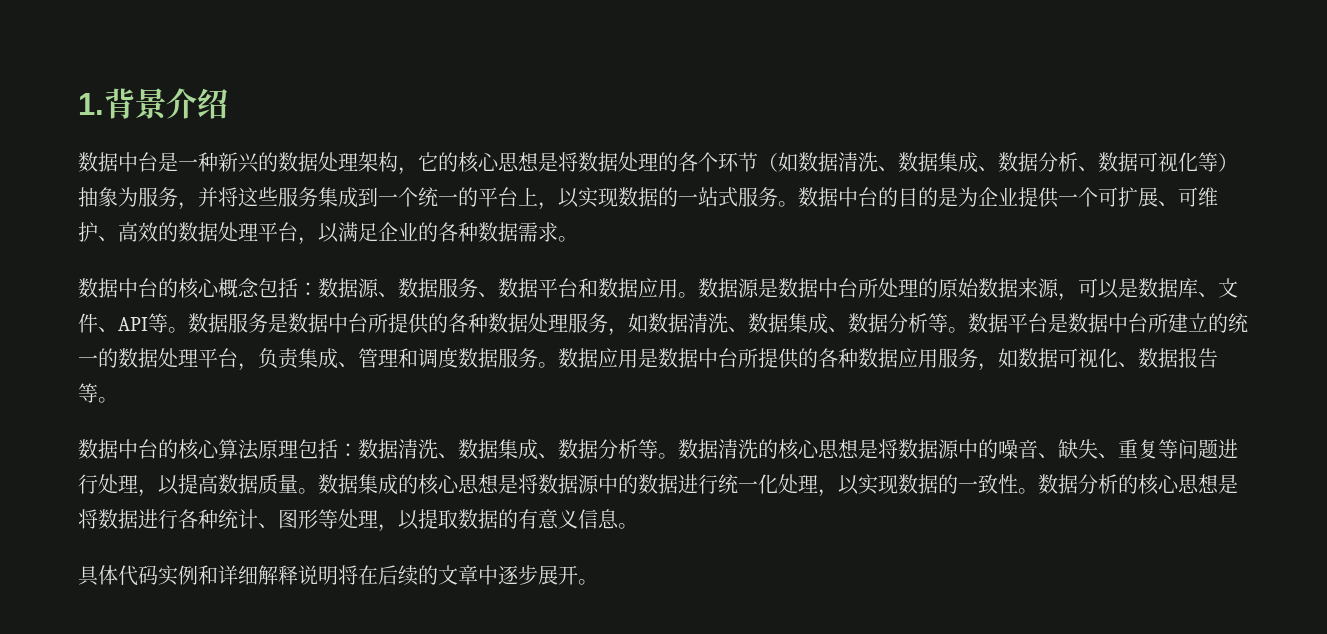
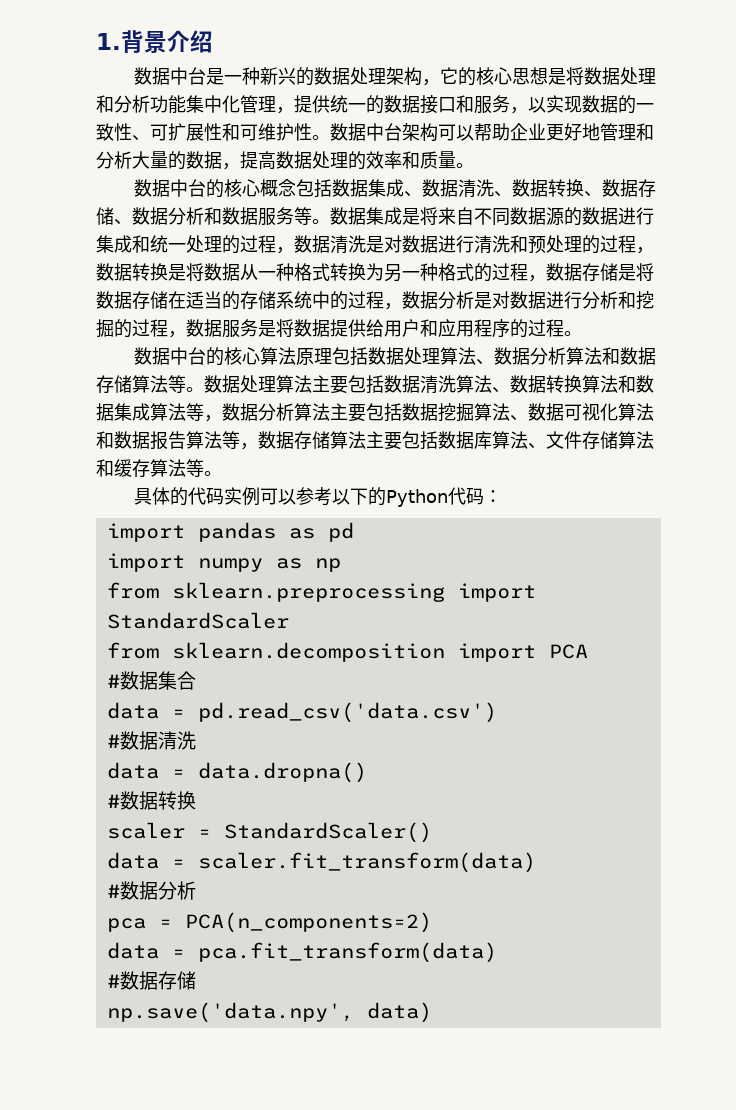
- 数据中台是一种新兴的数据处理架构，它的核心思想是将数据处理的各个环节（如数据清洗、数据集成、数据分析、数据可视化等）抽象为服务，并将这些服务集成到一个统一的平台上，以实现数据的一站式服务。数据中台的目的是为企业提供一个可扩展、可维护、高效的数据处理平台，以满足企业的各种数据需求。
+ 数据中台是一种新兴的数据处理架构，它的核心思想是将数据处理和分析功能集中化管理，提供统一的数据接口和服务，以实现数据的一致性、可扩展性和可维护性。数据中台架构可以帮助企业更好地管理和分析大量的数据，提高数据处理的效率和质量。
- 数据中台的核心概念包括：数据源、数据服务、数据平台和数据应用。数据源是数据中台所处理的原始数据来源，可以是数据库、文件、API等。数据服务是数据中台所提供的各种数据处理服务，如数据清洗、数据集成、数据分析等。数据平台是数据中台所建立的统一的数据处理平台，负责集成、管理和调度数据服务。数据应用是数据中台所提供的各种数据应用服务，如数据可视化、数据报告等。
+ 数据中台的核心概念包括数据集成、数据清洗、数据转换、数据存储、数据分析和数据服务等。数据集成是将来自不同数据源的数据进行集成和统一处理的过程，数据清洗是对数据进行清洗和预处理的过程，数据转换是将数据从一种格式转换为另一种格式的过程，数据存储是将数据存储在适当的存储系统中的过程，数据分析是对数据进行分析和挖掘的过程，数据服务是将数据提供给用户和应用程序的过程。
- 数据中台的核心算法原理包括：数据清洗、数据集成、数据分析等。数据清洗的核心思想是将数据源中的噪音、缺失、重复等问题进行处理，以提高数据质量。数据集成的核心思想是将数据源中的数据进行统一化处理，以实现数据的一致性。数据分析的核心思想是将数据进行各种统计、图形等处理，以提取数据的有意义信息。
+ 数据中台的核心算法原理包括数据处理算法、数据分析算法和数据存储算法等。数据处理算法主要包括数据清洗算法、数据转换算法和数据集成算法等，数据分析算法主要包括数据挖掘算法、数据可视化算法和数据报告算法等，数据存储算法主要包括数据库算法、文件存储算法和缓存算法等。
- 具体代码实例和详细解释说明将在后续的文章中逐步展开。
+ 具体的代码实例可以参考以下的Python代码：
+ import pandas as pd
+ import numpy as np
+ from sklearn.preprocessing import StandardScaler
+ from sklearn.decomposition import PCA
+ #数据集合
+ data = pd.read_csv('data.csv')
+ #数据清洗
+ data = data.dropna()
+ #数据转换
+ scaler = StandardScaler()
+ data = scaler.fit_transform(data)
+ #数据分析
+ pca = PCA(n_components=2)
+ data = pca.fit_transform(data)
+ #数据存储
+ np.save('data.npy', data)

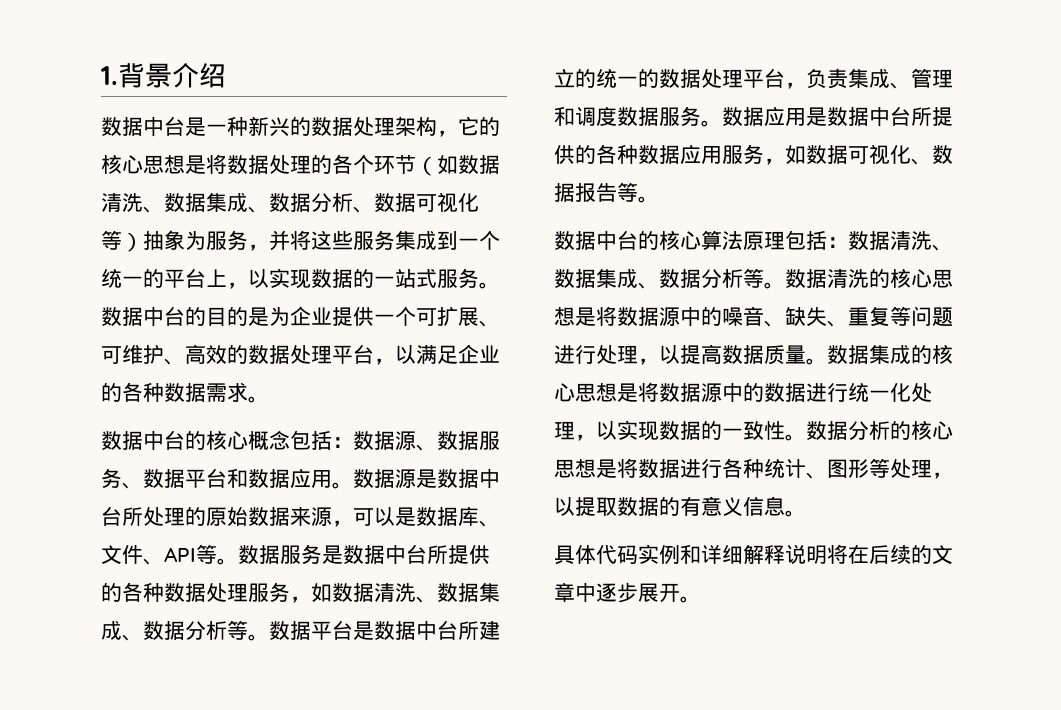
- 数据中台是一种新兴的数据处理架构，它的核心思想是将数据处理和分析功能集中化管理，提供统一的数据接口和服务，以实现数据的一致性、可扩展性和可维护性。数据中台架构可以帮助企业更好地管理和分析大量的数据，提高数据处理的效率和质量。
+ 数据中台是一种新兴的数据处理架构，它的核心思想是将数据处理的各个环节（如数据清洗、数据集成、数据分析、数据可视化等）抽象为服务，并将这些服务集成到一个统一的平台上，以实现数据的一站式服务。数据中台的目的是为企业提供一个可扩展、可维护、高效的数据处理平台，以满足企业的各种数据需求。
- 数据中台的核心概念包括数据集成、数据清洗、数据转换、数据存储、数据分析和数据服务等。数据集成是将来自不同数据源的数据进行集成和统一处理的过程，数据清洗是对数据进行清洗和预处理的过程，数据转换是将数据从一种格式转换为另一种格式的过程，数据存储是将数据存储在适当的存储系统中的过程，数据分析是对数据进行分析和挖掘的过程，数据服务是将数据提供给用户和应用程序的过程。
+ 数据中台的核心概念包括：数据源、数据服务、数据平台和数据应用。数据源是数据中台所处理的原始数据来源，可以是数据库、文件、API等。数据服务是数据中台所提供的各种数据处理服务，如数据清洗、数据集成、数据分析等。数据平台是数据中台所建立的统一的数据处理平台，负责集成、管理和调度数据服务。数据应用是数据中台所提供的各种数据应用服务，如数据可视化、数据报告等。
- 数据中台的核心算法原理包括数据处理算法、数据分析算法和数据存储算法等。数据处理算法主要包括数据清洗算法、数据转换算法和数据集成算法等，数据分析算法主要包括数据挖掘算法、数据可视化算法和数据报告算法等，数据存储算法主要包括数据库算法、文件存储算法和缓存算法等。
+ 数据中台的核心算法原理包括：数据清洗、数据集成、数据分析等。数据清洗的核心思想是将数据源中的噪音、缺失、重复等问题进行处理，以提高数据质量。数据集成的核心思想是将数据源中的数据进行统一化处理，以实现数据的一致性。数据分析的核心思想是将数据进行各种统计、图形等处理，以提取数据的有意义信息。
- 具体的代码实例可以参考以下的Python代码：
- import pandas as pd
- import numpy as np
- from sklearn.preprocessing import StandardScaler
- from sklearn.decomposition import PCA
- #数据集合
- data = pd.read_csv('data.csv')
- #数据清洗
- data = data.dropna()
- #数据转换
- scaler = StandardScaler()
- data = scaler.fit_transform(data)
- #数据分析
- pca = PCA(n_components=2)
- data = pca.fit_transform(data)
- #数据存储
- np.save('data.npy', data)
+ 具体代码实例和详细解释说明将在后续的文章中逐步展开。

